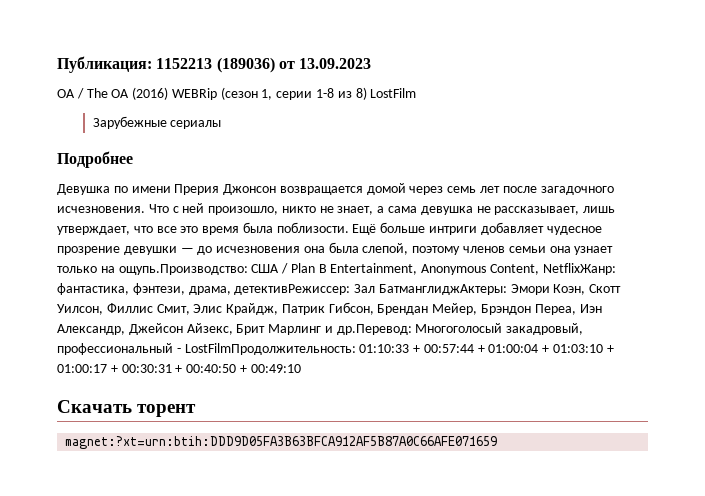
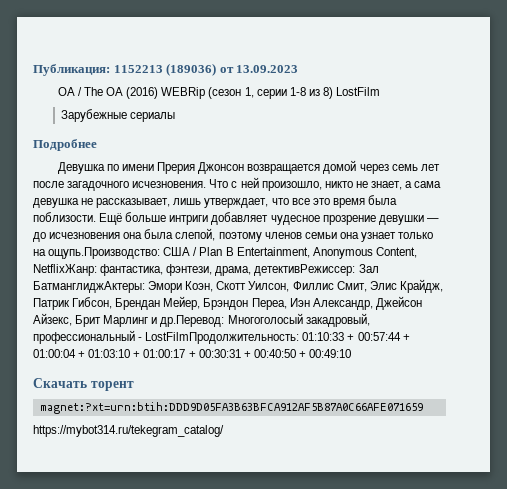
+ https://mybot314.ru/tekegram_catalog/

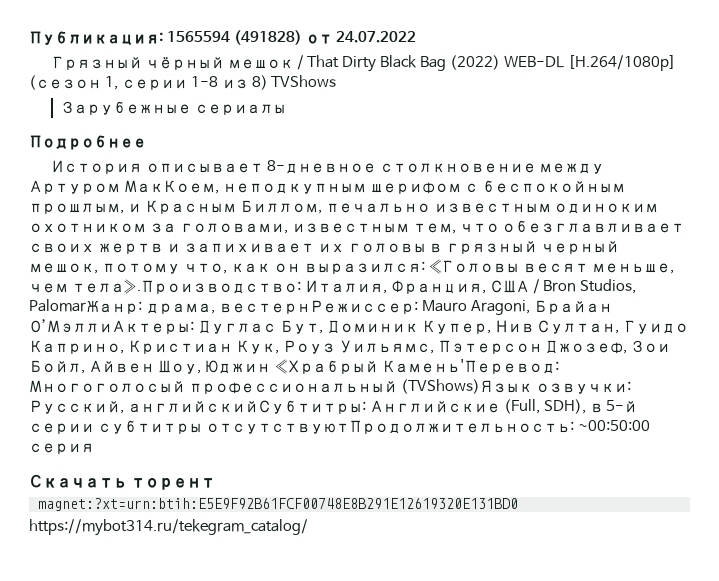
- Публикация: 1152213 (189036) от 13.09.2023
- ОА / The OA (2016) WEBRip (сезон 1, серии 1-8 из 8) LostFilm
+ Публикация: 1565594 (491828) от 24.07.2022
+ Грязный чёрный мешок / That Dirty Black Bag (2022) WEB-DL [H.264/1080p] (сезон 1, серии 1-8 из 8) TVShows
- Девушка по имени Прерия Джонсон возвращается домой через семь лет после загадочного исчезновения. Что с ней произошло, никто не знает, а сама девушка не рассказывает, лишь утверждает, что все это время была поблизости. Ещё больше интриги добавляет чудесное прозрение девушки — до исчезновения она была слепой, поэтому членов семьи она узнает только на ощупь.Производство: США / Plan B Entertainment, Anonymous Content, NetflixЖанр: фантастика, фэнтези, драма, детективРежиссер: Зал БатманглиджАктеры: Эмори Коэн, Скотт Уилсон, Филлис Смит, Элис Крайдж, Патрик Гибсон, Брендан Мейер, Брэндон Переа, Иэн Александр, Джейсон Айзекс, Брит Марлинг и др.Перевод: Многоголосый закадровый, профессиональный - LostFilmПродолжительность: 01:10:33 + 00:57:44 + 01:00:04 + 01:03:10 + 01:00:17 + 00:30:31 + 00:40:50 + 00:49:10
+ История описывает 8-дневное столкновение между Артуром МакКоем, неподкупным шерифом с беспокойным прошлым, и Красным Биллом, печально известным одиноким охотником за головами, известным тем, что обезглавливает своих жертв и запихивает их головы в грязный черный мешок, потому что, как он выразился: «Головы весят меньше, чем тела».Производство: Италия, Франция, США / Bron Studios, PalomarЖанр: драма, вестернРежиссер: Mauro Aragoni, Брайан О’МэллиАктеры: Дуглас Бут, Доминик Купер, Нив Султан, Гуидо Каприно, Кристиан Кук, Роуз Уильямс, Пэтерсон Джозеф, Зои Бойл, Айвен Шоу, Юджин «Храбрый Камень'Перевод: Многоголосый профессиональный (TVShows)Язык озвучки: Русский, английскийСубтитры: Английские (Full, SDH), в 5-й серии субтитры отсутствуютПродолжительность: ~00:50:00 серия
- magnet:?xt=urn:btih:DDD9D05FA3B63BFCA912AF5B87A0C66AFE071659
+ magnet:?xt=urn:btih:E5E9F92B61FCF00748E8B291E12619320E131BD0

